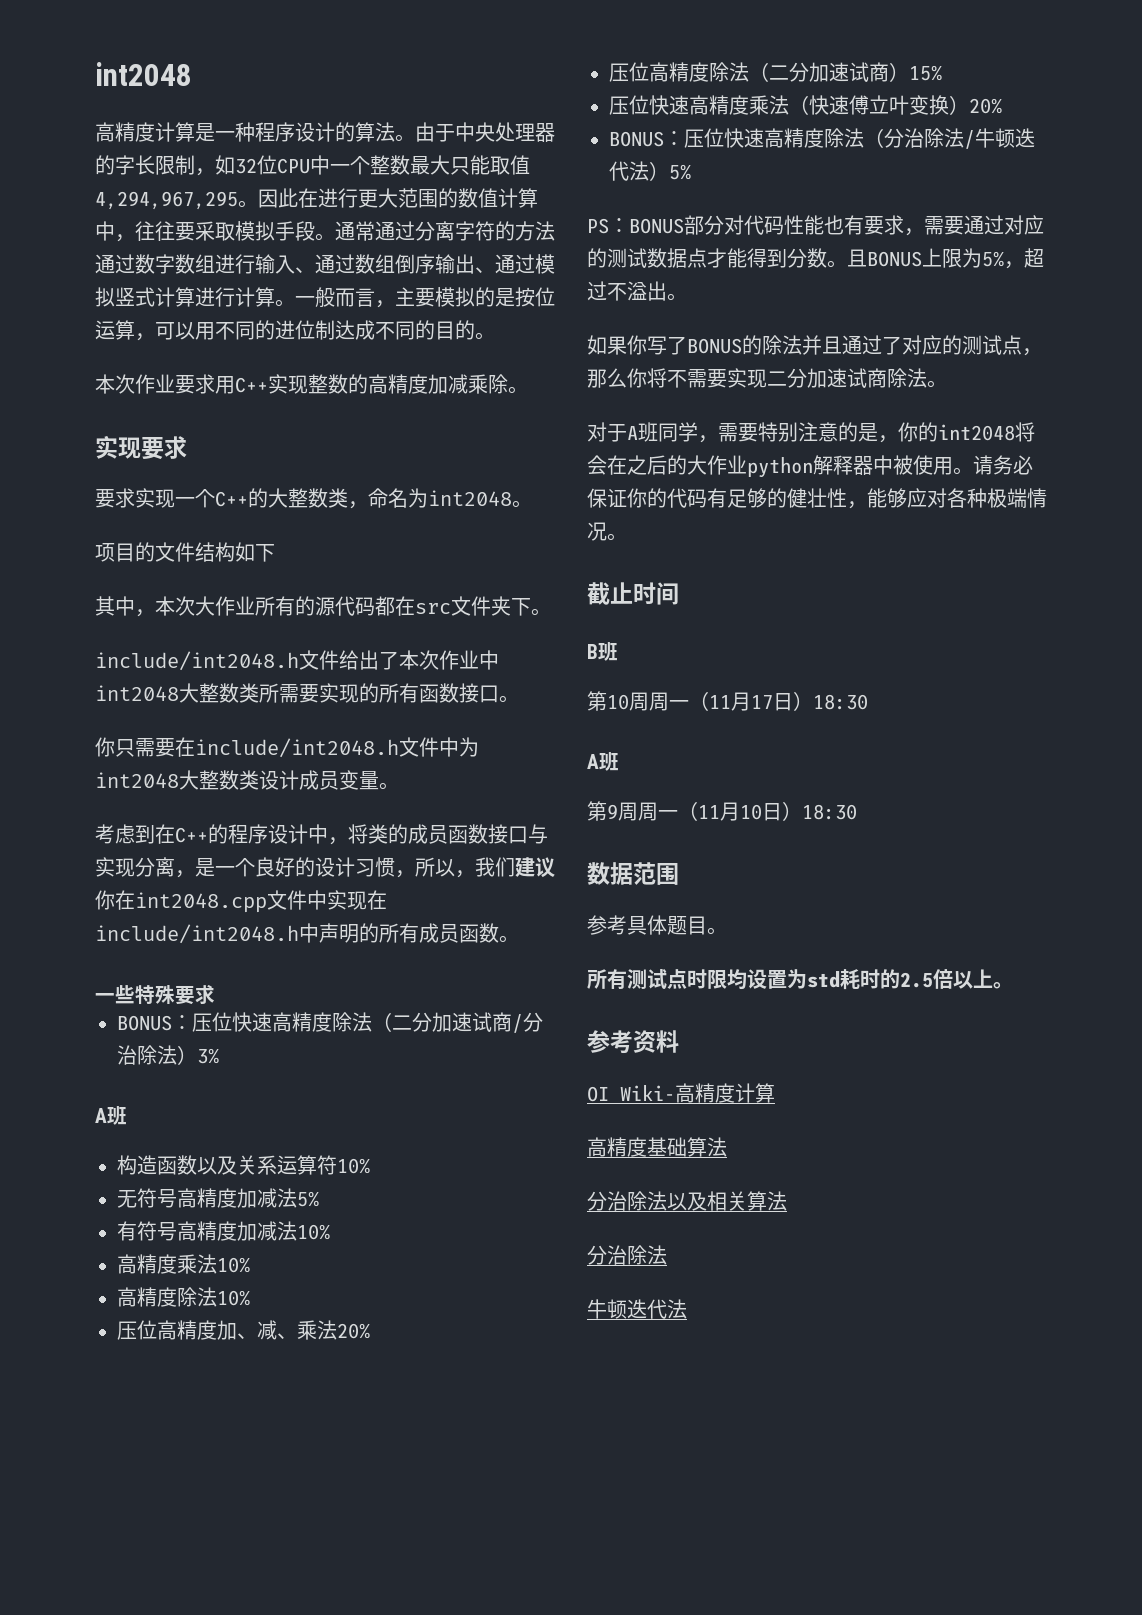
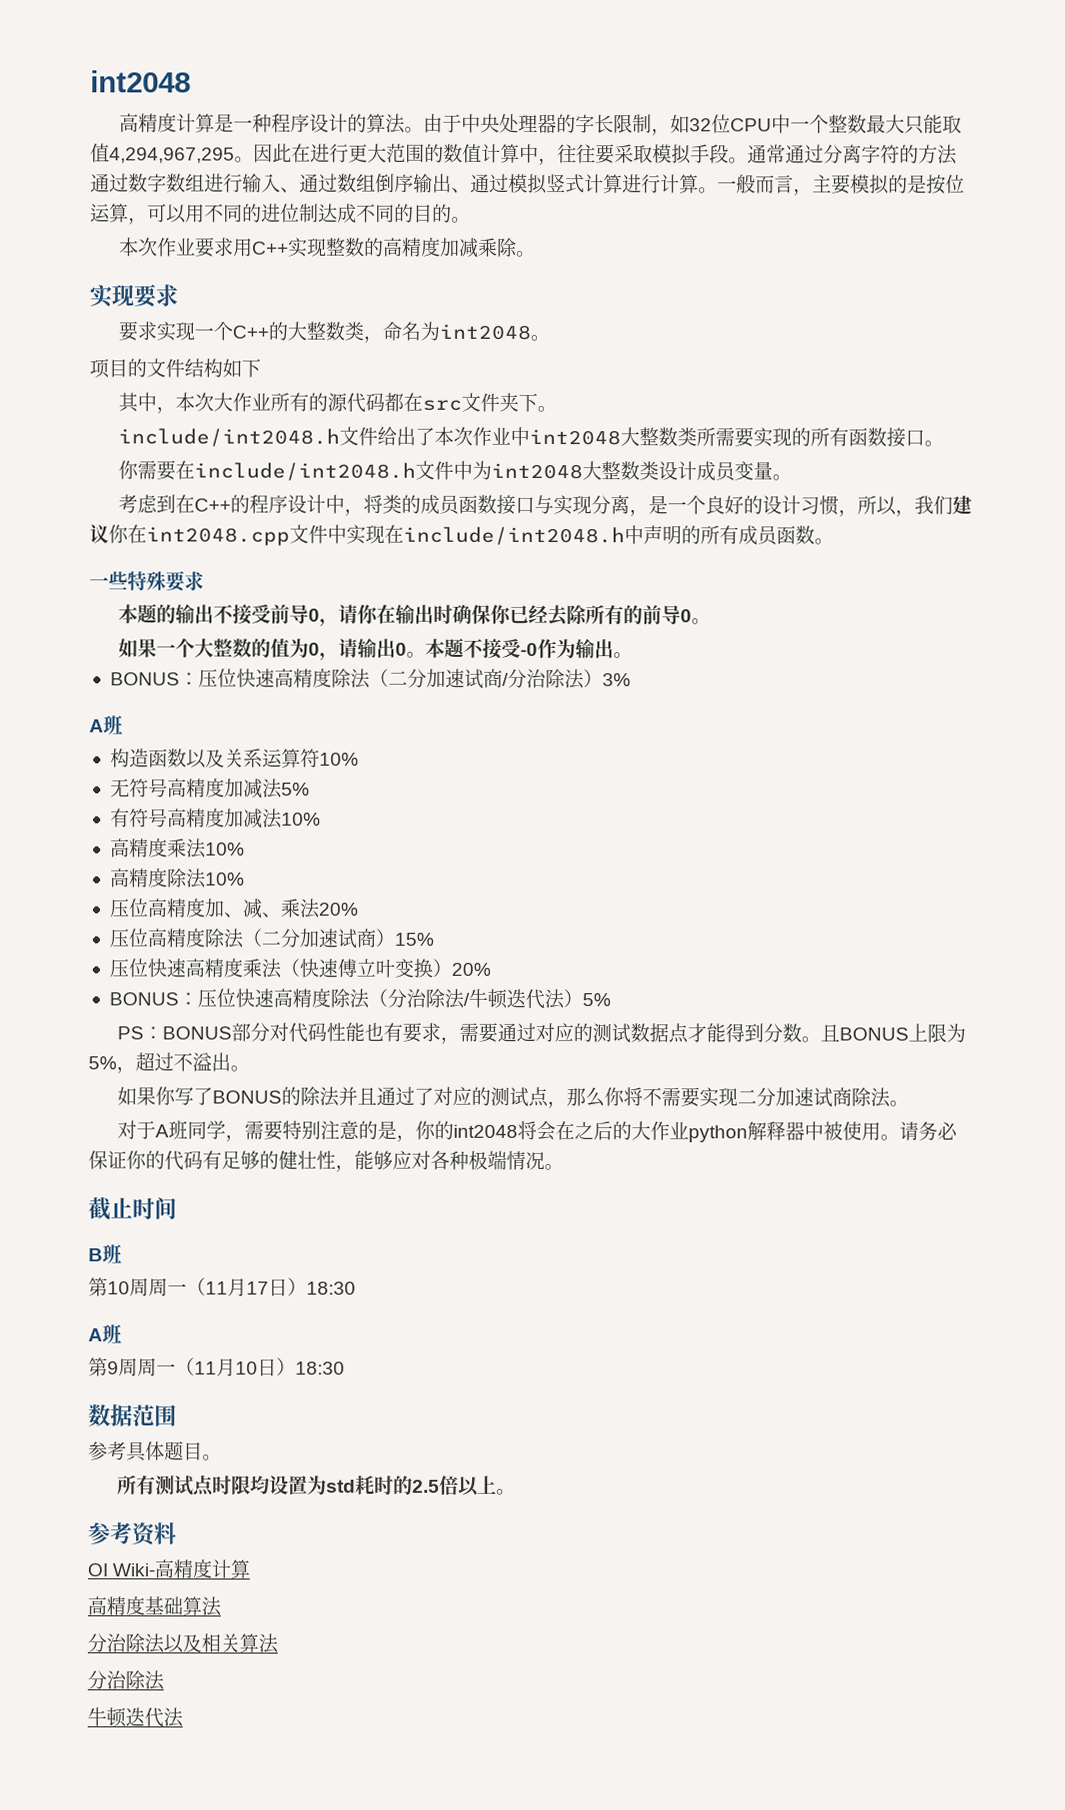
- 你只需要在include/int2048.h文件中为int2048大整数类设计成员变量。
+ 你需要在include/int2048.h文件中为int2048大整数类设计成员变量。
+ 本题的输出不接受前导0，请你在输出时确保你已经去除所有的前导0。
+ 如果一个大整数的值为0，请输出0。本题不接受-0作为输出。

